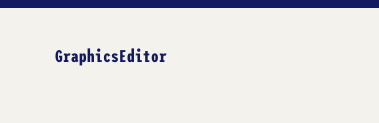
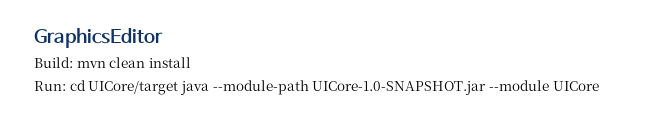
+ Build: mvn clean install
+ Run: cd UICore/target java --module-path UICore-1.0-SNAPSHOT.jar --module UICore

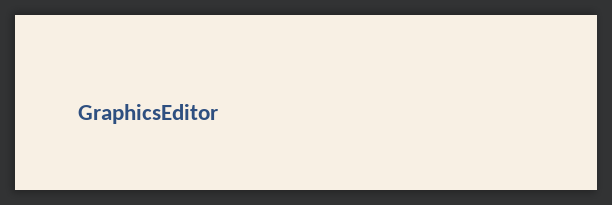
- Build: mvn clean install
- Run: cd UICore/target java --module-path UICore-1.0-SNAPSHOT.jar --module UICore

